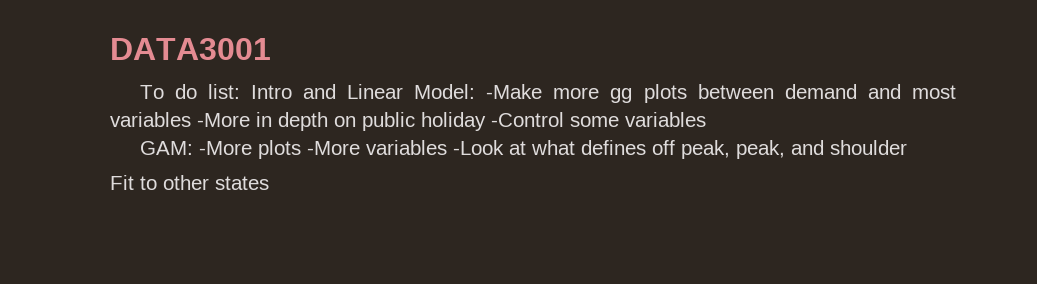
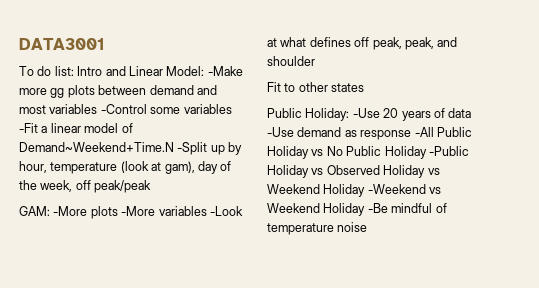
- To do list: Intro and Linear Model: -Make more gg plots between demand and most variables -More in depth on public holiday -Control some variables
+ To do list: Intro and Linear Model: -Make more gg plots between demand and most variables -Control some variables -Fit a linear model of Demand~Weekend+Time.N -Split up by hour, temperature (look at gam), day of the week, off peak/peak
+ Public Holiday: -Use 20 years of data -Use demand as response -All Public Holiday vs No Public Holiday -Public Holiday vs Observed Holiday vs Weekend Holiday -Weekend vs Weekend Holiday -Be mindful of temperature noise

